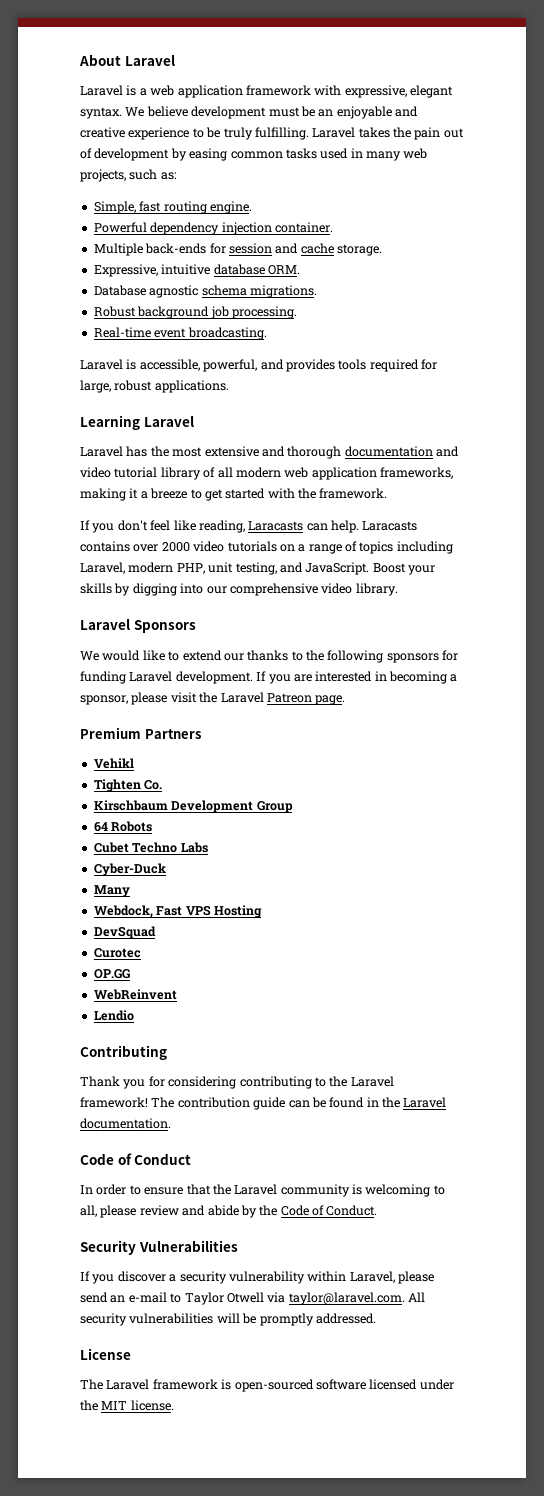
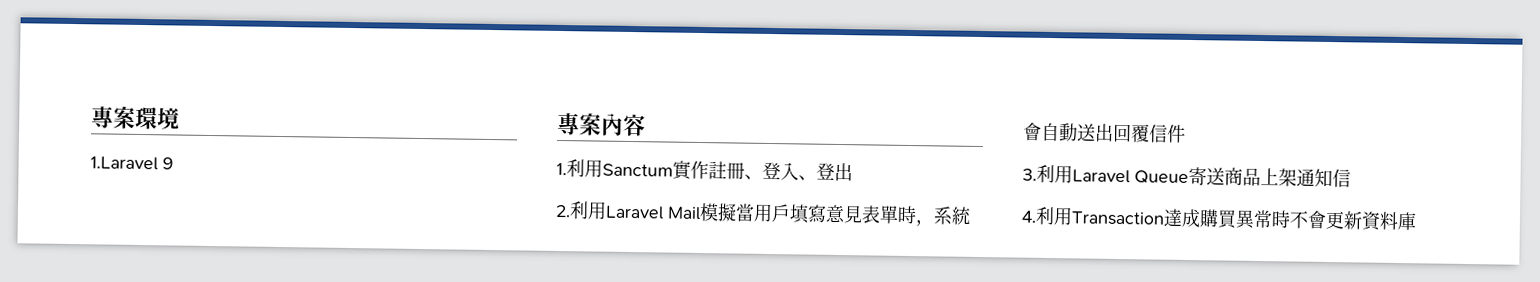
- About Laravel
- Laravel is a web application framework with expressive, elegant syntax. We believe development must be an enjoyable and creative experience to be truly fulfilling. Laravel takes the pain out of development by easing common tasks used in many web projects, such as:
- Simple, fast routing engine.
- Powerful dependency injection container.
- Multiple back-ends for session and cache storage.
- Expressive, intuitive database ORM.
- Database agnostic schema migrations.
- Robust background job processing.
- Real-time event broadcasting.
- Laravel is accessible, powerful, and provides tools required for large, robust applications.
- Learning Laravel
- Laravel has the most extensive and thorough documentation and video tutorial library of all modern web application frameworks, making it a breeze to get started with the framework.
- If you don't feel like reading, Laracasts can help. Laracasts contains over 2000 video tutorials on a range of topics including Laravel, modern PHP, unit testing, and JavaScript. Boost your skills by digging into our comprehensive video library.
- Laravel Sponsors
- We would like to extend our thanks to the following sponsors for funding Laravel development. If you are interested in becoming a sponsor, please visit the Laravel Patreon page.
- Premium Partners
- Vehikl
- Tighten Co.
- Kirschbaum Development Group
- 64 Robots
- Cubet Techno Labs
- Cyber-Duck
- Many
- Webdock, Fast VPS Hosting
- DevSquad
- Curotec
- OP.GG
- WebReinvent
- Lendio
- Contributing
- Thank you for considering contributing to the Laravel framework! The contribution guide can be found in the Laravel documentation.
- Code of Conduct
- In order to ensure that the Laravel community is welcoming to all, please review and abide by the Code of Conduct.
- Security Vulnerabilities
- If you discover a security vulnerability within Laravel, please send an e-mail to Taylor Otwell via taylor@laravel.com. All security vulnerabilities will be promptly addressed.
- License
- The Laravel framework is open-sourced software licensed under the MIT license.
+ 專案環境
+ 1.Laravel 9
+ 專案內容
+ 1.利用Sanctum實作註冊、登入、登出
+ 2.利用Laravel Mail模擬當用戶填寫意見表單時，系統會自動送出回覆信件
+ 3.利用Laravel Queue寄送商品上架通知信
+ 4.利用Transaction達成購買異常時不會更新資料庫

